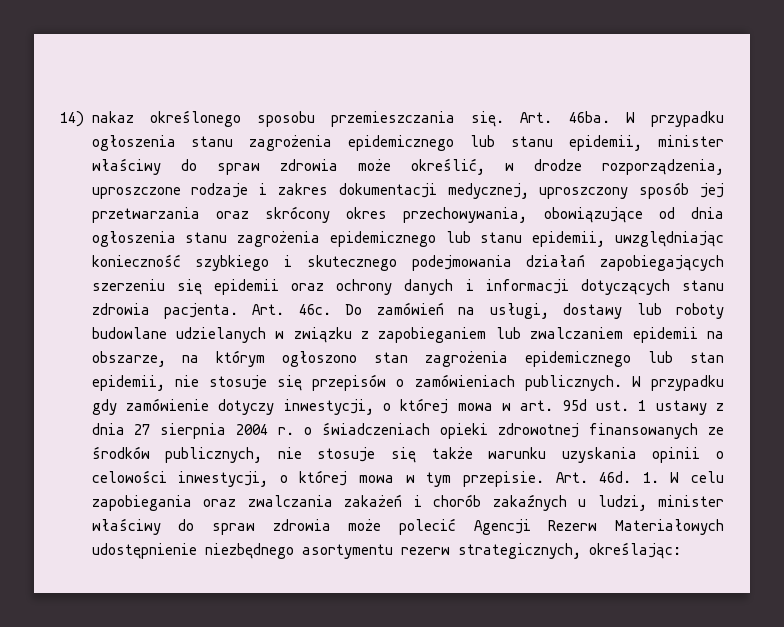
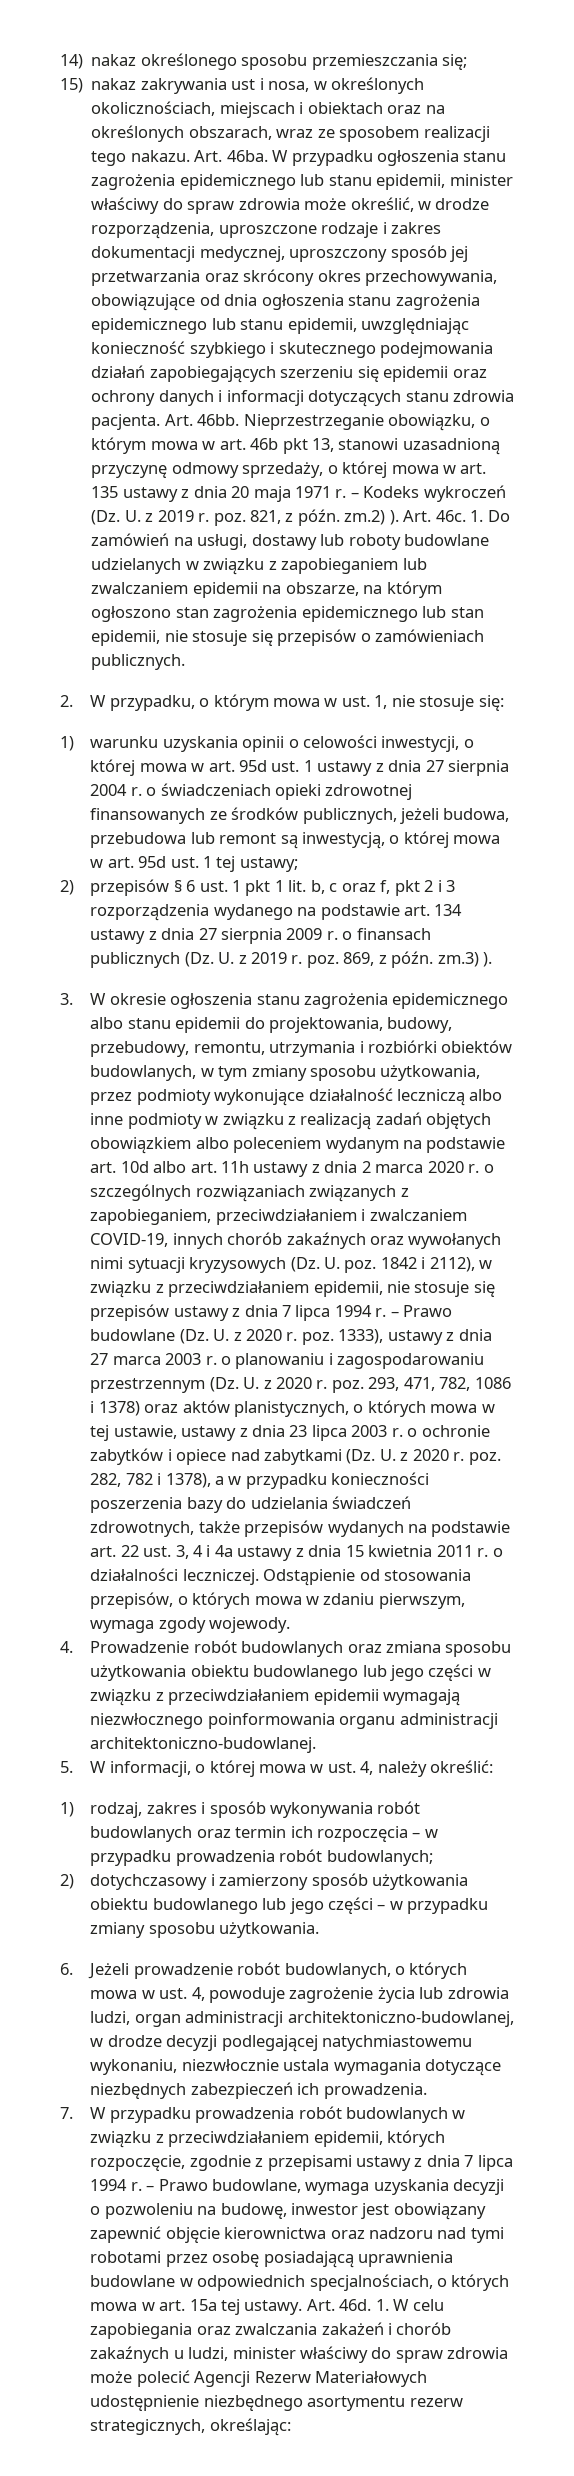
- 14) nakaz określonego sposobu przemieszczania się.
+ 14) nakaz określonego sposobu przemieszczania się;
+ 15) nakaz zakrywania ust i nosa, w określonych okolicznościach, miejscach i obiektach oraz na określonych obszarach, wraz ze sposobem realizacji tego nakazu.
- Art. 46c. Do zamówień na usługi, dostawy lub roboty budowlane udzielanych w związku z zapobieganiem lub zwalczaniem epidemii na obszarze, na którym ogłoszono stan zagrożenia epidemicznego lub stan epidemii, nie stosuje się przepisów o zamówieniach publicznych. W przypadku gdy zamówienie dotyczy inwestycji, o której mowa w art. 95d ust. 1 ustawy z dnia 27 sierpnia 2004 r. o świadczeniach opieki zdrowotnej finansowanych ze środków publicznych, nie stosuje się także warunku uzyskania opinii o celowości inwestycji, o której mowa w tym przepisie.
+ Art. 46bb. Nieprzestrzeganie obowiązku, o którym mowa w art. 46b pkt 13, stanowi uzasadnioną przyczynę odmowy sprzedaży, o której mowa w art. 135 ustawy z dnia 20 maja 1971 r. – Kodeks wykroczeń (Dz. U. z 2019 r. poz. 821, z późn. zm.2) ). Art. 46c. 1. Do zamówień na usługi, dostawy lub roboty budowlane udzielanych w związku z zapobieganiem lub zwalczaniem epidemii na obszarze, na którym ogłoszono stan zagrożenia epidemicznego lub stan epidemii, nie stosuje się przepisów o zamówieniach publicznych.
+ 2. W przypadku, o którym mowa w ust. 1, nie stosuje się:
+ 1) warunku uzyskania opinii o celowości inwestycji, o której mowa w art. 95d ust. 1 ustawy z dnia 27 sierpnia 2004 r. o świadczeniach opieki zdrowotnej finansowanych ze środków publicznych, jeżeli budowa, przebudowa lub remont są inwestycją, o której mowa w art. 95d ust. 1 tej ustawy;
+ 2) przepisów § 6 ust. 1 pkt 1 lit. b, c oraz f, pkt 2 i 3 rozporządzenia wydanego na podstawie art. 134 ustawy z dnia 27 sierpnia 2009 r. o finansach publicznych (Dz. U. z 2019 r. poz. 869, z późn. zm.3) ).
+ 3. W okresie ogłoszenia stanu zagrożenia epidemicznego albo stanu epidemii do projektowania, budowy, przebudowy, remontu, utrzymania i rozbiórki obiektów budowlanych, w tym zmiany sposobu użytkowania, przez podmioty wykonujące działalność leczniczą albo inne podmioty w związku z realizacją zadań objętych obowiązkiem albo poleceniem wydanym na podstawie art. 10d albo art. 11h ustawy z dnia 2 marca 2020 r. o szczególnych rozwiązaniach związanych z zapobieganiem, przeciwdziałaniem i zwalczaniem COVID-19, innych chorób zakaźnych oraz wywołanych nimi sytuacji kryzysowych (Dz. U. poz. 1842 i 2112), w związku z przeciwdziałaniem epidemii, nie stosuje się przepisów ustawy z dnia 7 lipca 1994 r. – Prawo budowlane (Dz. U. z 2020 r. poz. 1333), ustawy z dnia 27 marca 2003 r. o planowaniu i zagospodarowaniu przestrzennym (Dz. U. z 2020 r. poz. 293, 471, 782, 1086 i 1378) oraz aktów planistycznych, o których mowa w tej ustawie, ustawy z dnia 23 lipca 2003 r. o ochronie zabytków i opiece nad zabytkami (Dz. U. z 2020 r. poz. 282, 782 i 1378), a w przypadku konieczności poszerzenia bazy do udzielania świadczeń zdrowotnych, także przepisów wydanych na podstawie art. 22 ust. 3, 4 i 4a ustawy z dnia 15 kwietnia 2011 r. o działalności leczniczej. Odstąpienie od stosowania przepisów, o których mowa w zdaniu pierwszym, wymaga zgody wojewody.
+ 4. Prowadzenie robót budowlanych oraz zmiana sposobu użytkowania obiektu budowlanego lub jego części w związku z przeciwdziałaniem epidemii wymagają niezwłocznego poinformowania organu administracji architektoniczno-budowlanej.
+ 5. W informacji, o której mowa w ust. 4, należy określić:
+ 1) rodzaj, zakres i sposób wykonywania robót budowlanych oraz termin ich rozpoczęcia – w przypadku prowadzenia robót budowlanych;
+ 2) dotychczasowy i zamierzony sposób użytkowania obiektu budowlanego lub jego części – w przypadku zmiany sposobu użytkowania.
+ 6. Jeżeli prowadzenie robót budowlanych, o których mowa w ust. 4, powoduje zagrożenie życia lub zdrowia ludzi, organ administracji architektoniczno-budowlanej, w drodze decyzji podlegającej natychmiastowemu wykonaniu, niezwłocznie ustala wymagania dotyczące niezbędnych zabezpieczeń ich prowadzenia.
+ 7. W przypadku prowadzenia robót budowlanych w związku z przeciwdziałaniem epidemii, których rozpoczęcie, zgodnie z przepisami ustawy z dnia 7 lipca 1994 r. – Prawo budowlane, wymaga uzyskania decyzji o pozwoleniu na budowę, inwestor jest obowiązany zapewnić objęcie kierownictwa oraz nadzoru nad tymi robotami przez osobę posiadającą uprawnienia budowlane w odpowiednich specjalnościach, o których mowa w art. 15a tej ustawy.

